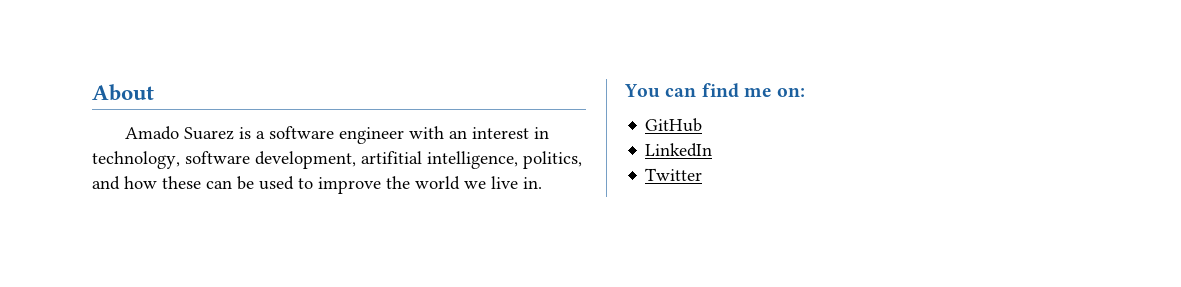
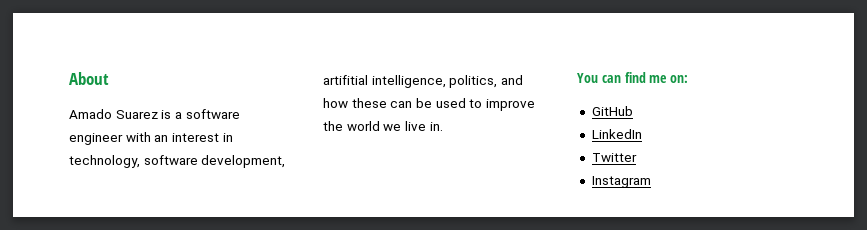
+ Instagram

